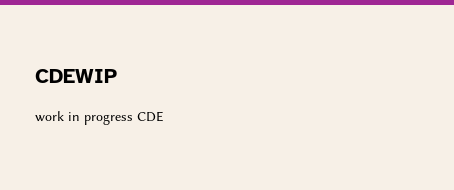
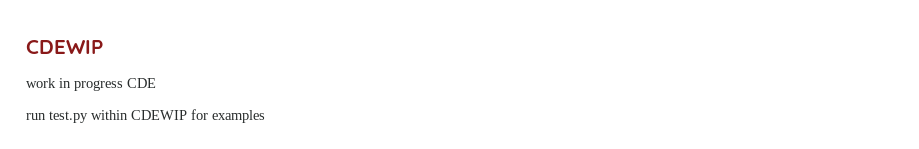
+ run test.py within CDEWIP for examples

